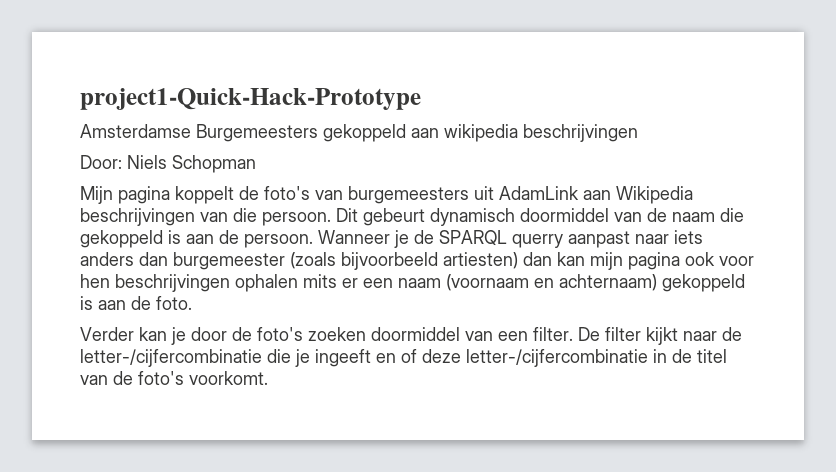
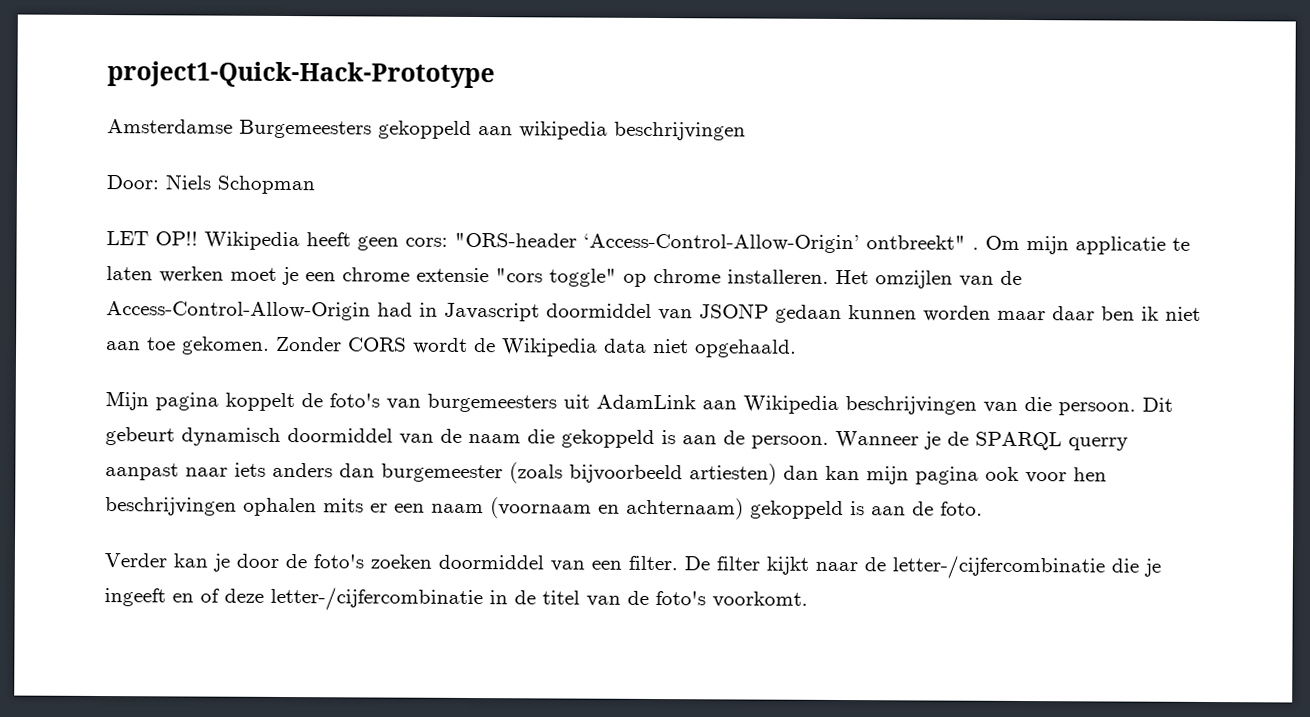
+ LET OP!! Wikipedia heeft geen cors: "ORS-header ‘Access-Control-Allow-Origin’ ontbreekt" . Om mijn applicatie te laten werken moet je een chrome extensie "cors toggle" op chrome installeren. Het omzijlen van de Access-Control-Allow-Origin had in Javascript doormiddel van JSONP gedaan kunnen worden maar daar ben ik niet aan toe gekomen. Zonder CORS wordt de Wikipedia data niet opgehaald.

